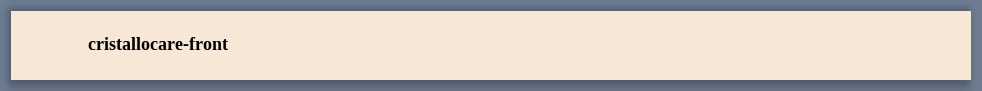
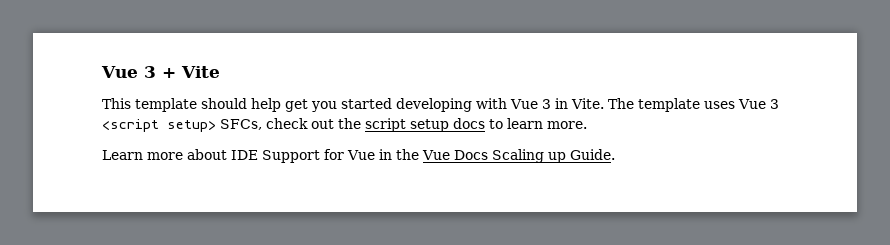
- cristallocare-front
+ Vue 3 + Vite
+ This template should help get you started developing with Vue 3 in Vite. The template uses Vue 3 <script setup> SFCs, check out the script setup docs to learn more.
+ Learn more about IDE Support for Vue in the Vue Docs Scaling up Guide.

